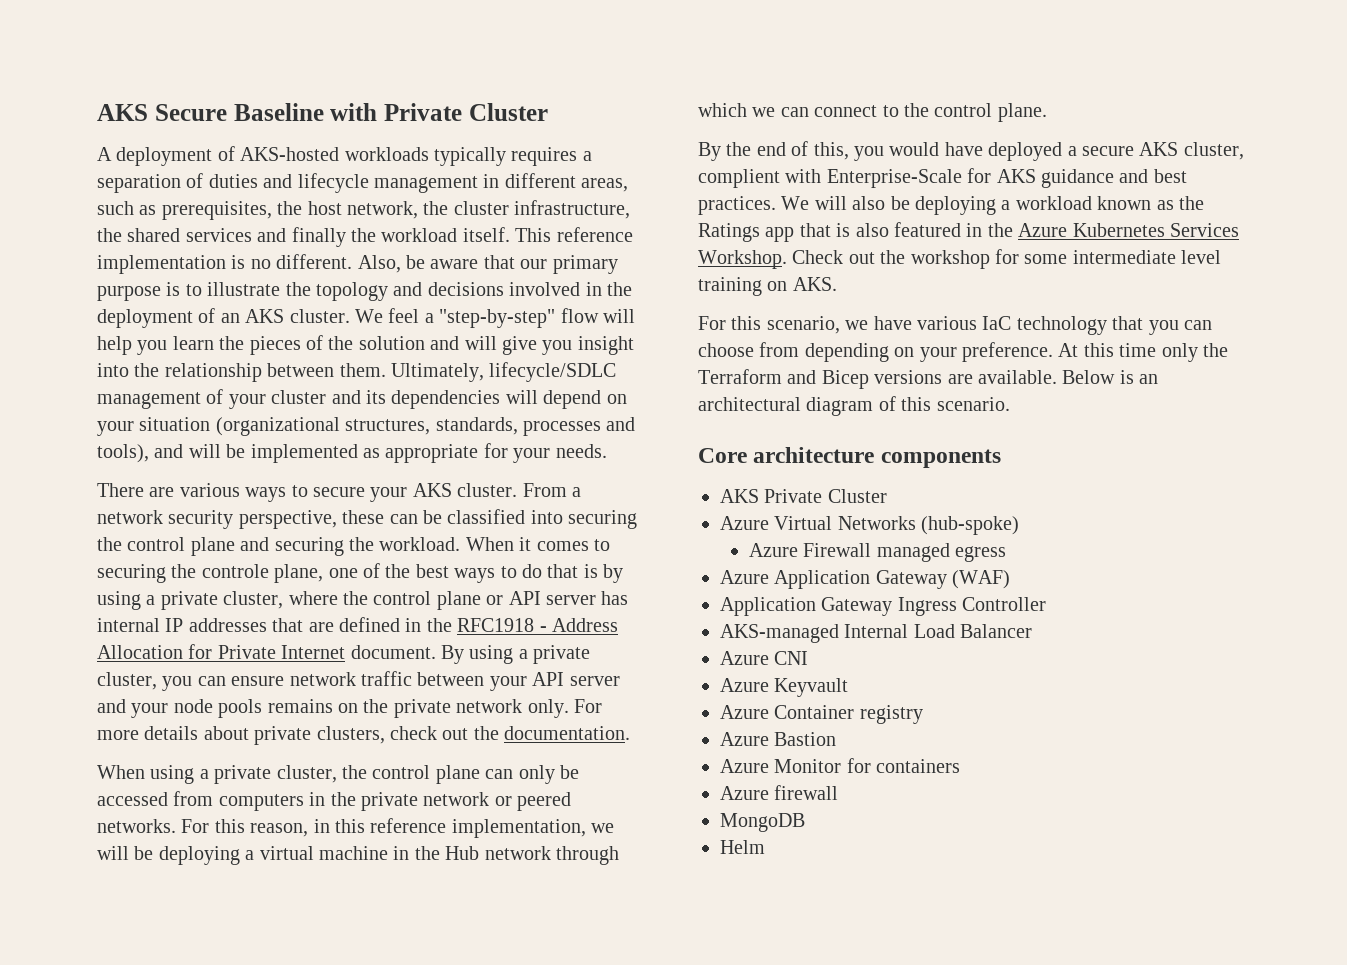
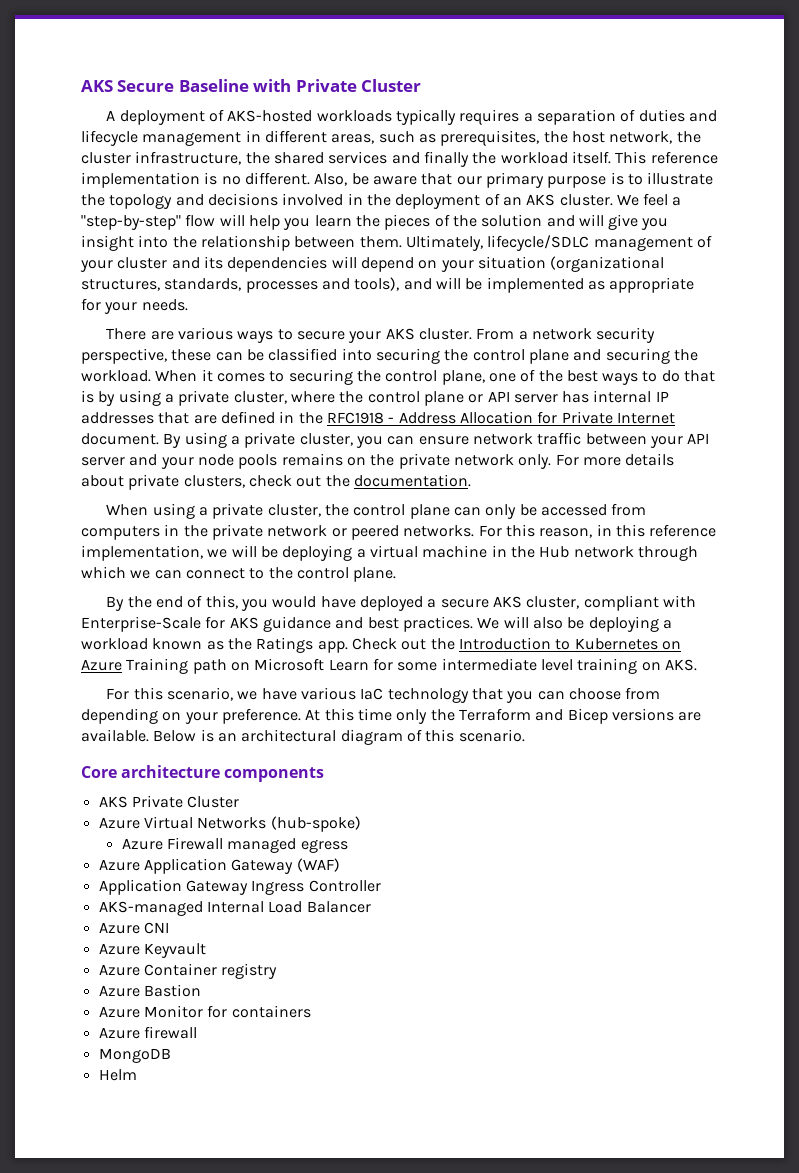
- When it comes to securing the controle plane, one of the best ways to do that is by using a private cluster, where the control plane or API server has internal IP addresses that are defined in the RFC1918 - Address Allocation for Private Internet document.
+ When it comes to securing the control plane, one of the best ways to do that is by using a private cluster, where the control plane or API server has internal IP addresses that are defined in the RFC1918 - Address Allocation for Private Internet document.
- By the end of this, you would have deployed a secure AKS cluster, complient with Enterprise-Scale for AKS guidance and best practices.
+ By the end of this, you would have deployed a secure AKS cluster, compliant with Enterprise-Scale for AKS guidance and best practices.
- We will also be deploying a workload known as the Ratings app that is also featured in the Azure Kubernetes Services Workshop. Check out the workshop for some intermediate level training on AKS.
+ We will also be deploying a workload known as the Ratings app. Check out the Introduction to Kubernetes on Azure Training path on Microsoft Learn for some intermediate level training on AKS.

